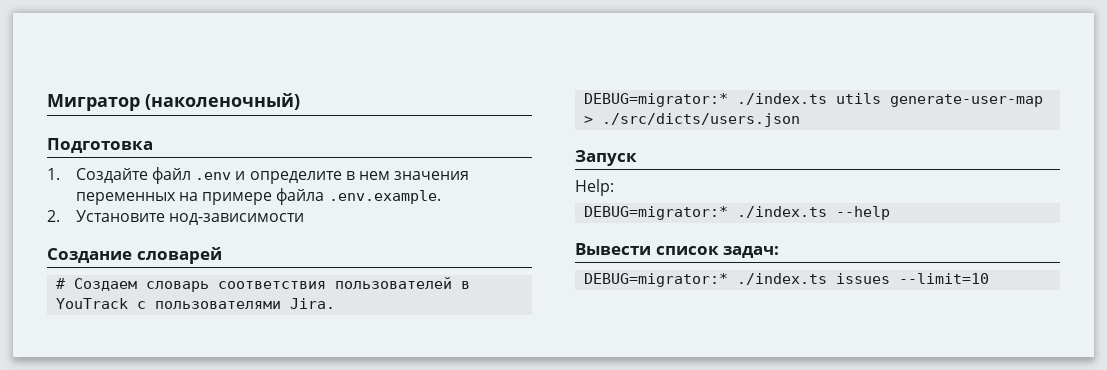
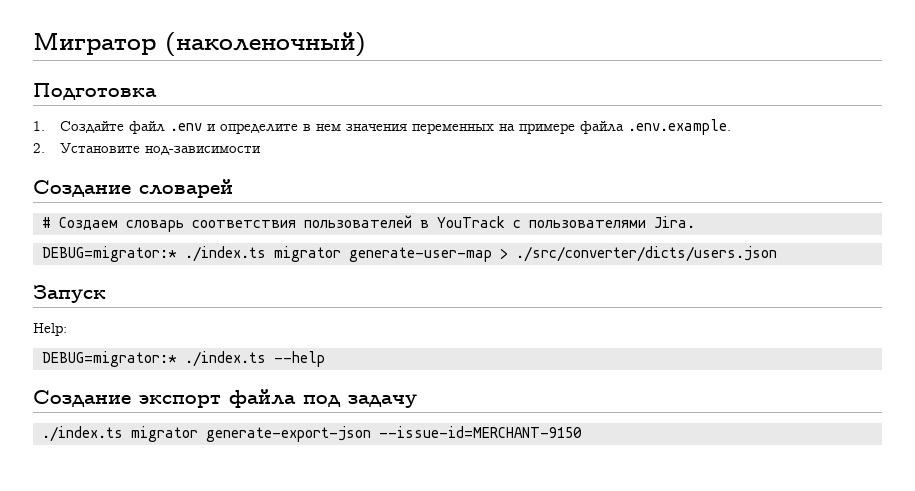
- DEBUG=migrator:* ./index.ts utils generate-user-map > ./src/dicts/users.json
+ DEBUG=migrator:* ./index.ts migrator generate-user-map > ./src/converter/dicts/users.json
- Вывести список задач:
- DEBUG=migrator:* ./index.ts issues --limit=10
+ Создание экспорт файла под задачу
+ ./index.ts migrator generate-export-json --issue-id=MERCHANT-9150

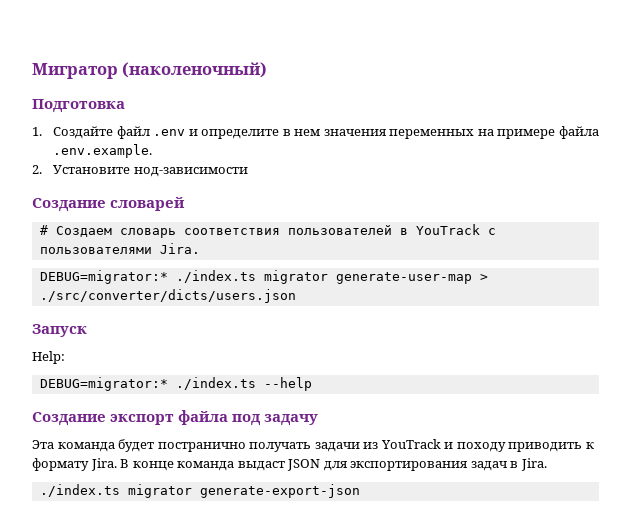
+ Эта команда будет постранично получать задачи из YouTrack и походу приводить к формату Jira. В конце команда выдаст JSON для экспортирования задач в Jira.
- ./index.ts migrator generate-export-json --issue-id=MERCHANT-9150
+ ./index.ts migrator generate-export-json

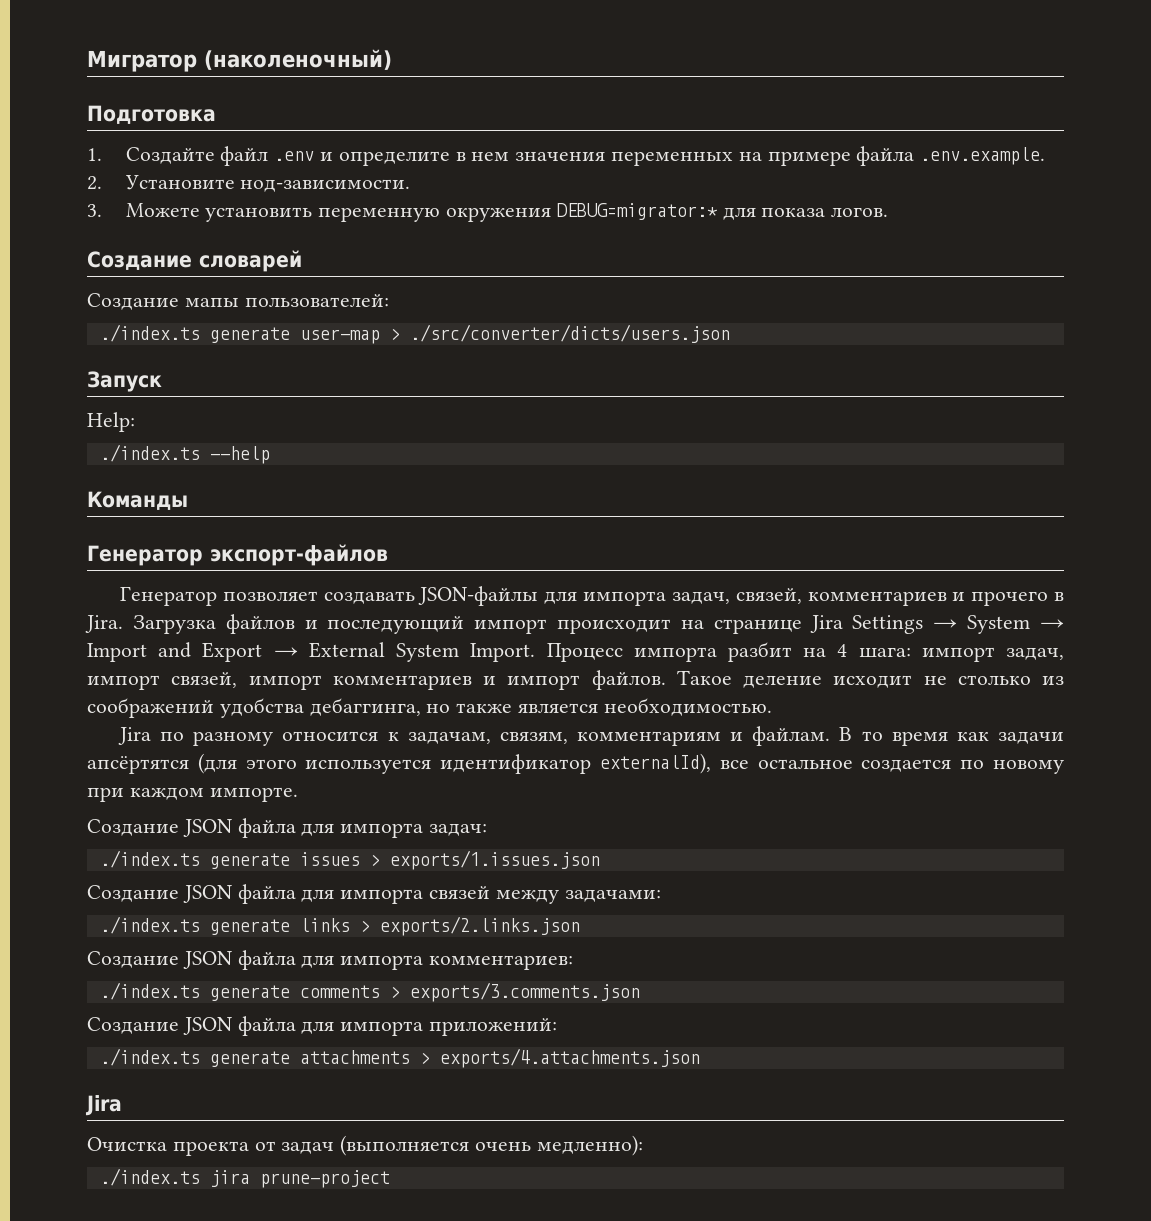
- 2. Установите нод-зависимости
+ 2. Установите нод-зависимости.
+ 3. Можете установить переменную окружения DEBUG=migrator:* для показа логов.
  Создание словарей
- # Создаем словарь соответствия пользователей в YouTrack с пользователями Jira.
- DEBUG=migrator:* ./index.ts migrator generate-user-map > ./src/converter/dicts/users.json
+ Создание мапы пользователей:
+ ./index.ts generate user-map > ./src/converter/dicts/users.json
- DEBUG=migrator:* ./index.ts --help
+ ./index.ts --help
- Создание экспорт файла под задачу
- Эта команда будет постранично получать задачи из YouTrack и походу приводить к формату Jira. В конце команда выдаст JSON для экспортирования задач в Jira.
- ./index.ts migrator generate-export-json
+ Команды
+ Генератор экспорт-файлов
+ Генератор позволяет создавать JSON-файлы для импорта задач, связей, комментариев и прочего в Jira. Загрузка файлов и последующий импорт происходит на странице Jira Settings → System → Import and Export → External System Import. Процесс импорта разбит на 4 шага: импорт задач, импорт связей, импорт комментариев и импорт файлов. Такое деление исходит не столько из соображений удобства дебаггинга, но также является необходимостью.
+ Jira по разному относится к задачам, связям, комментариям и файлам. В то время как задачи апсёртятся (для этого используется идентификатор externalId), все остальное создается по новому при каждом импорте.
+ Создание JSON файла для импорта задач:
+ ./index.ts generate issues > exports/1.issues.json
+ Создание JSON файла для импорта связей между задачами:
+ ./index.ts generate links > exports/2.links.json
+ Создание JSON файла для импорта комментариев:
+ ./index.ts generate comments > exports/3.comments.json
+ Создание JSON файла для импорта приложений:
+ ./index.ts generate attachments > exports/4.attachments.json
+ Jira
+ Очистка проекта от задач (выполняется очень медленно):
+ ./index.ts jira prune-project

